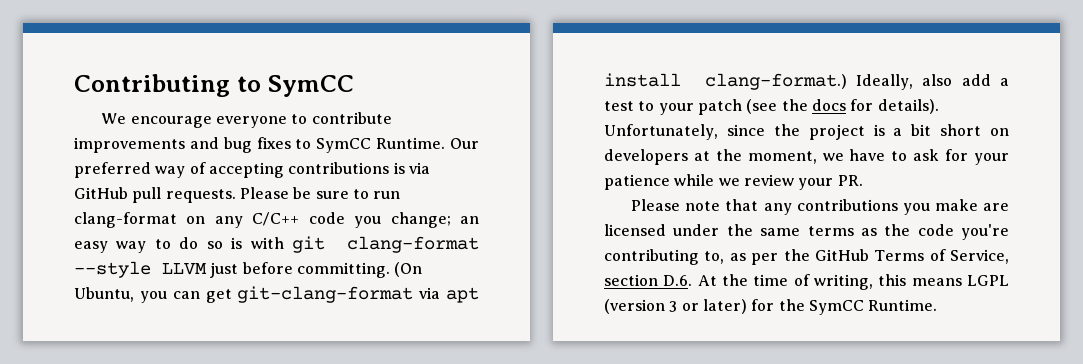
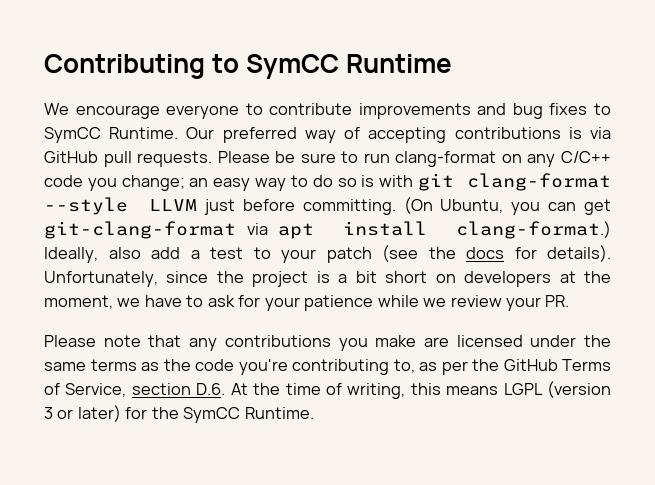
- Contributing to SymCC
+ Contributing to SymCC Runtime

